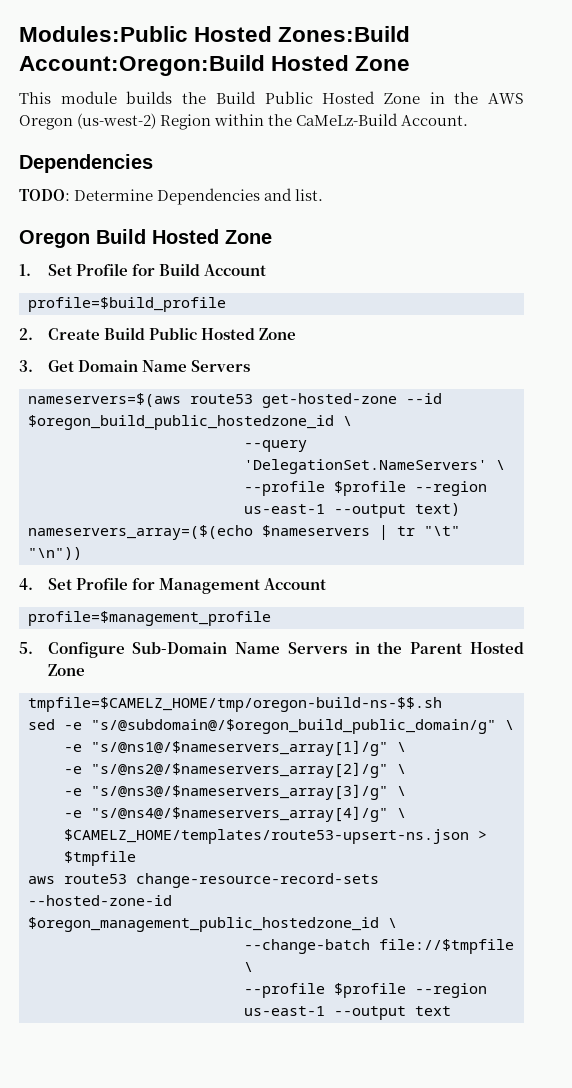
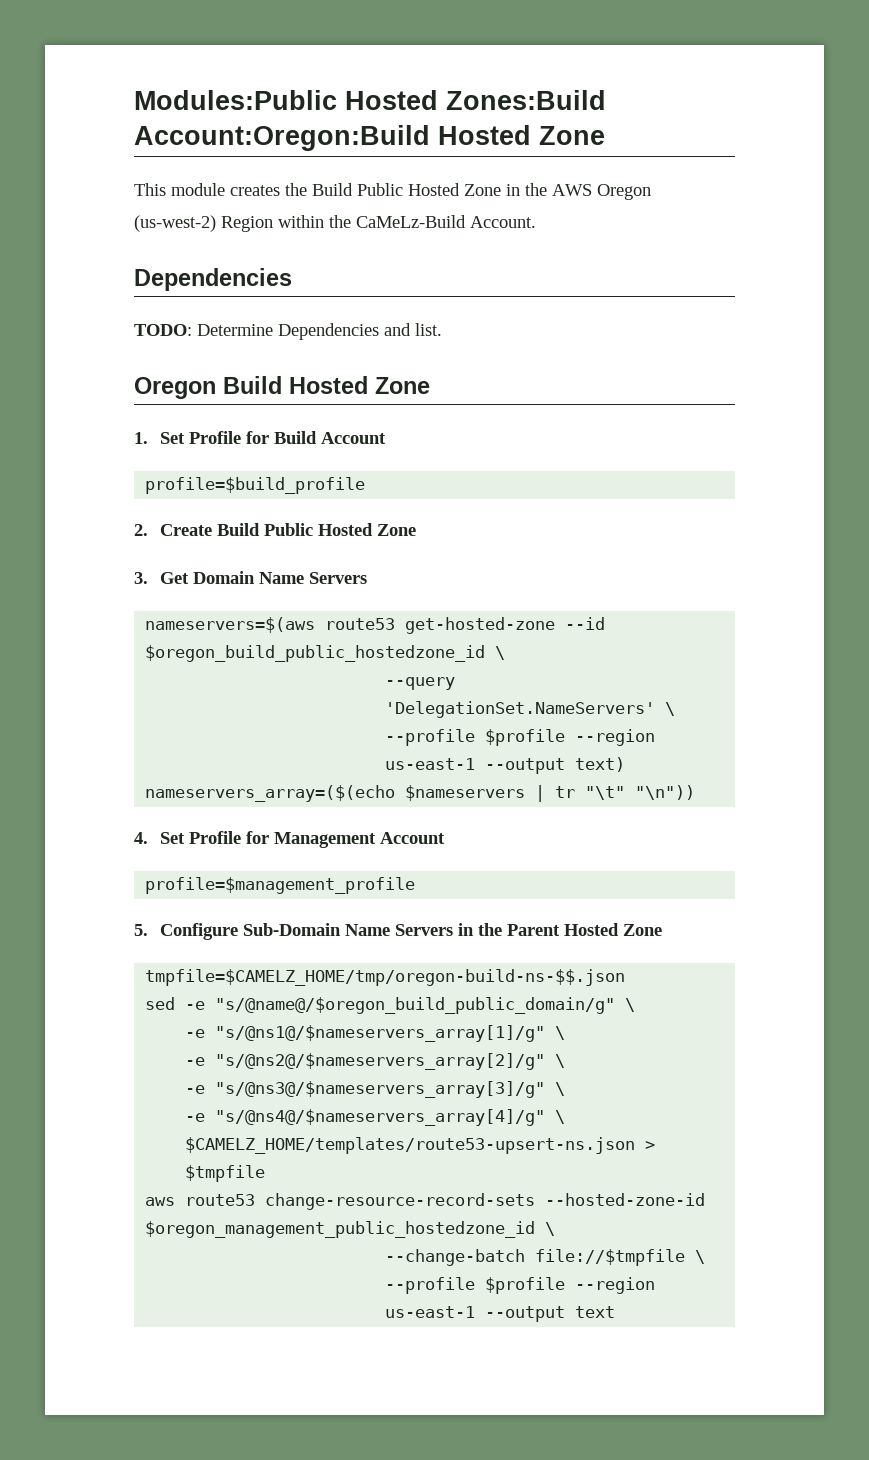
- This module builds the Build Public Hosted Zone in the AWS Oregon (us-west-2) Region within the CaMeLz-Build Account.
+ This module creates the Build Public Hosted Zone in the AWS Oregon (us-west-2) Region within the CaMeLz-Build Account.
- tmpfile=$CAMELZ_HOME/tmp/oregon-build-ns-$$.sh
+ tmpfile=$CAMELZ_HOME/tmp/oregon-build-ns-$$.json
- sed -e "s/@subdomain@/$oregon_build_public_domain/g" \
+ sed -e "s/@name@/$oregon_build_public_domain/g" \

